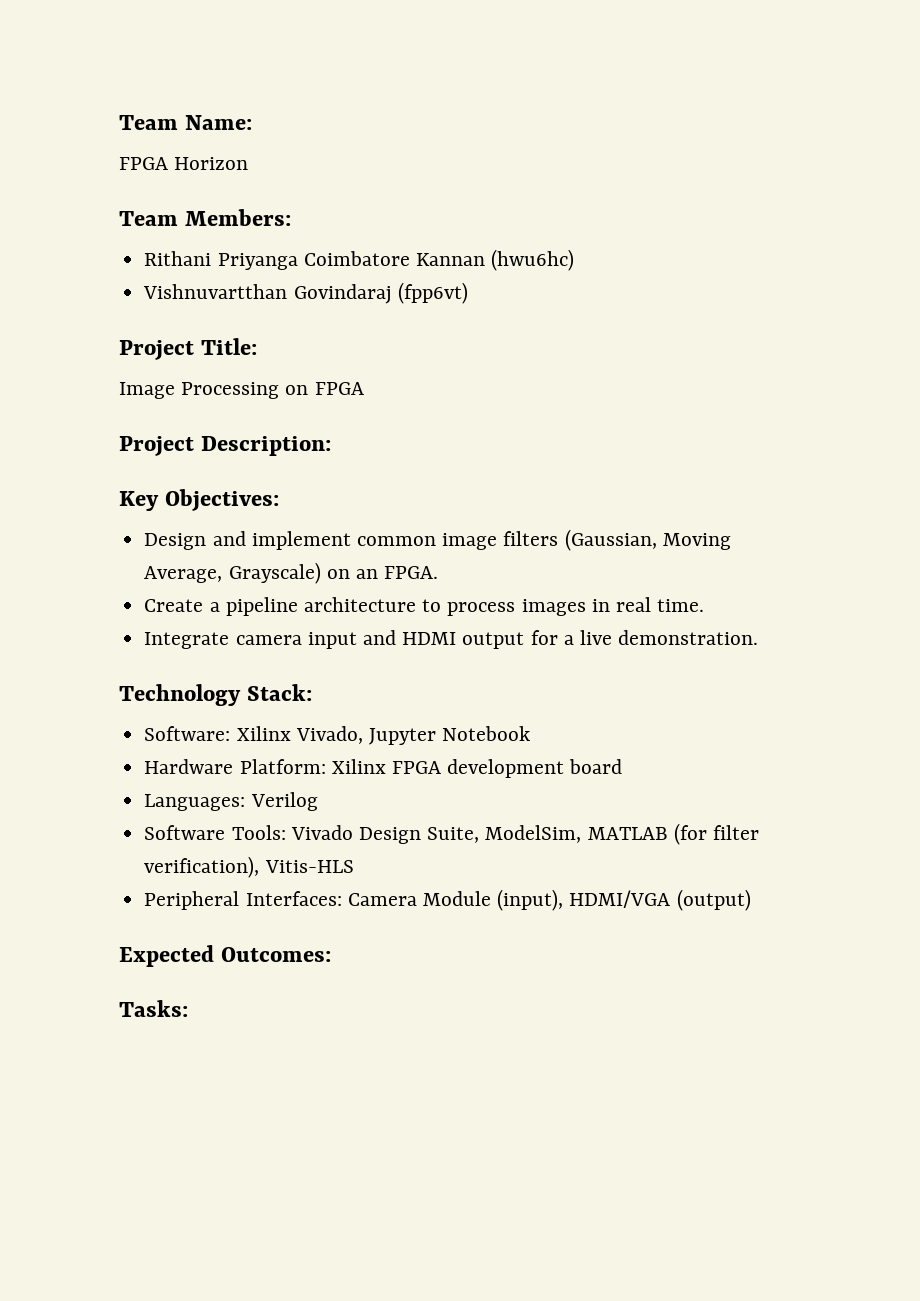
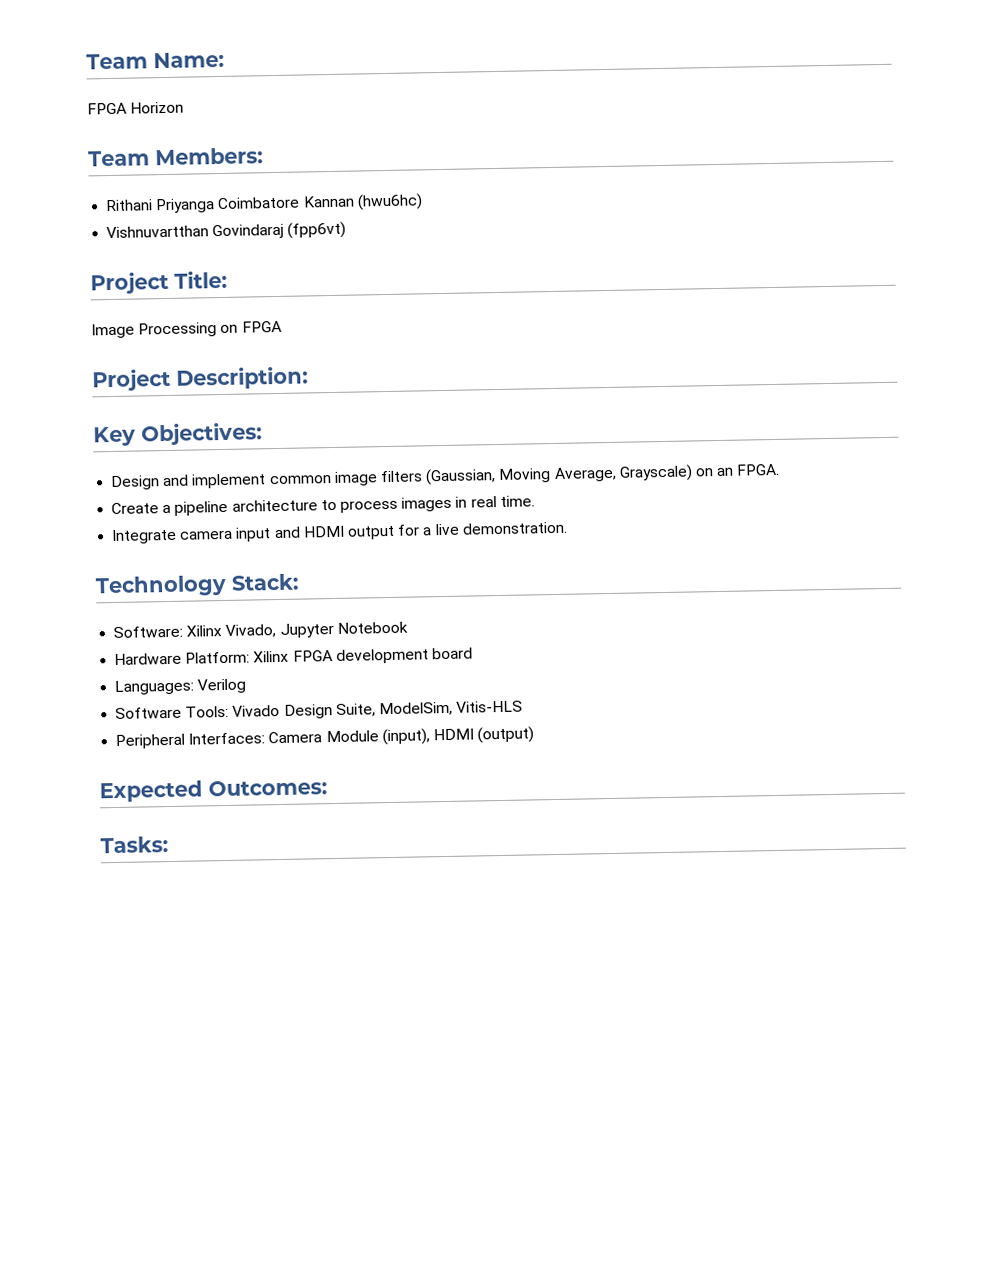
- Software Tools: Vivado Design Suite, ModelSim, MATLAB (for filter verification), Vitis-HLS
+ Software Tools: Vivado Design Suite, ModelSim, Vitis-HLS
- Peripheral Interfaces: Camera Module (input), HDMI/VGA (output)
+ Peripheral Interfaces: Camera Module (input), HDMI (output)

